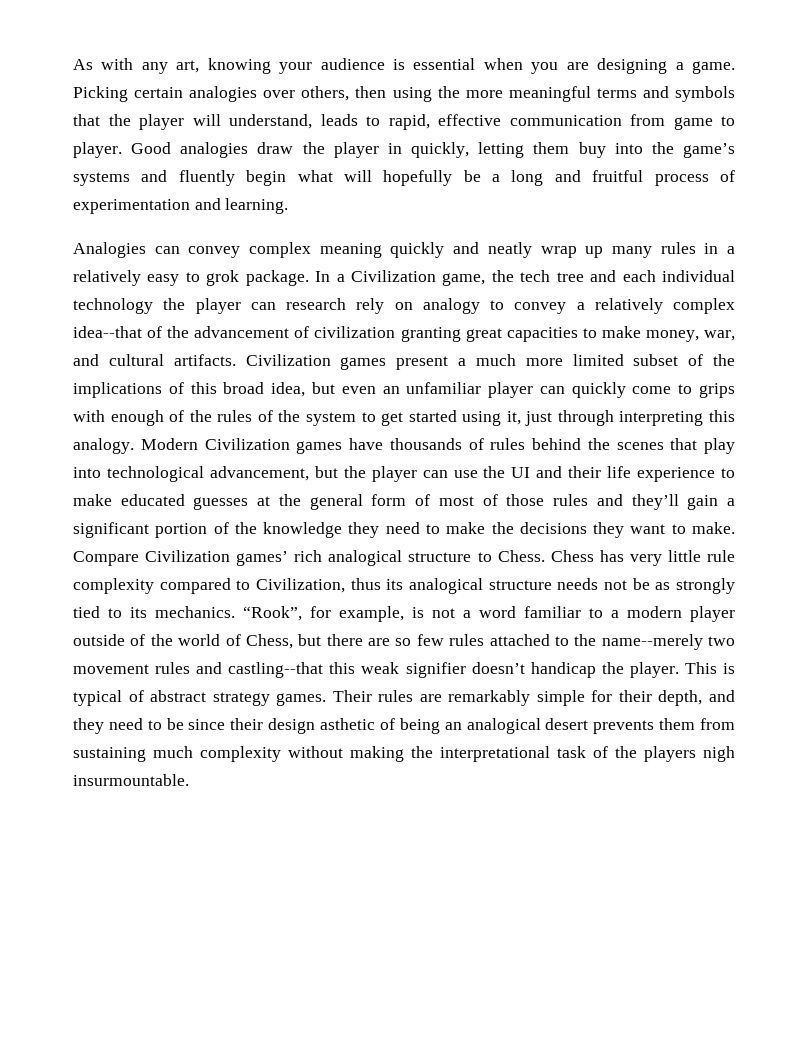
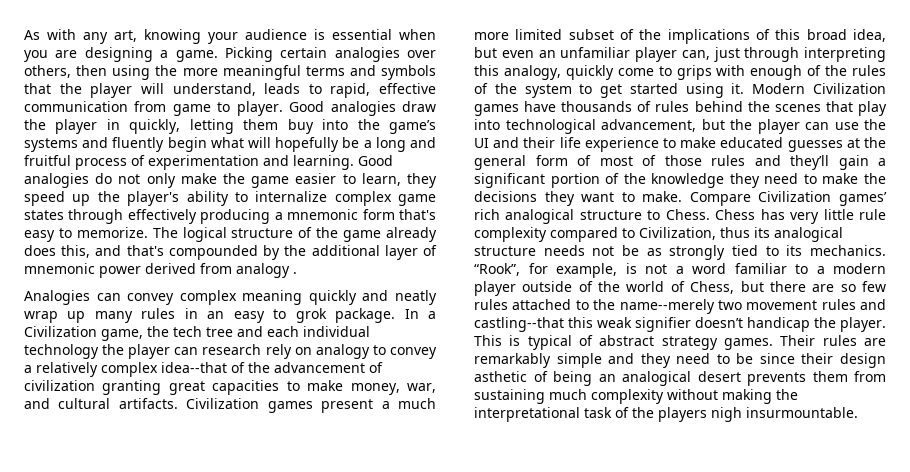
+ Good analogies do not only make the game easier to learn, they speed up the player's ability to internalize complex game states through effectively producing a mnemonic form that's easy to memorize. The logical structure of the game already does this, and that's compounded by the additional layer of mnemonic power derived from analogy .
- Analogies can convey complex meaning quickly and neatly wrap up many rules in a relatively easy to grok package.
+ Analogies can convey complex meaning quickly and neatly wrap up many rules in an easy to grok package.
- Civilization games present a much more limited subset of the implications of this broad idea, but even an unfamiliar player can quickly come to grips with enough of the rules of the system to get started using it, just through interpreting this analogy.
+ Civilization games present a much more limited subset of the implications of this broad idea, but even an unfamiliar player can, just through interpreting this analogy, quickly come to grips with enough of the rules of the system to get started using it.
- Their rules are remarkably simple for their depth, and they need to be since their design asthetic of being an analogical desert prevents them from sustaining much complexity without making the interpretational task of the players nigh insurmountable.
+ Their rules are remarkably simple and they need to be since their design asthetic of being an analogical desert prevents them from sustaining much complexity without making the interpretational task of the players nigh insurmountable.

